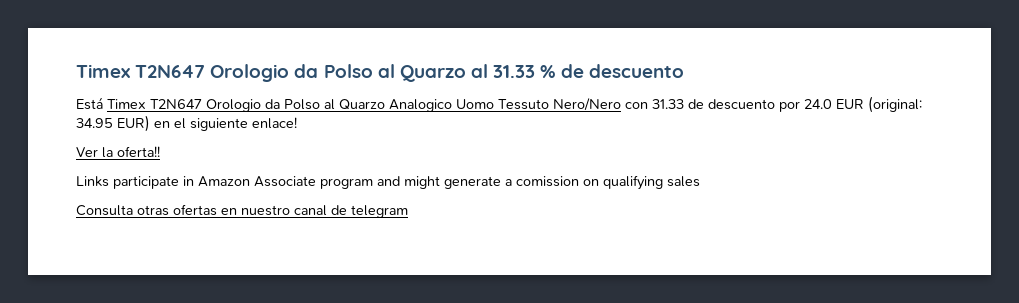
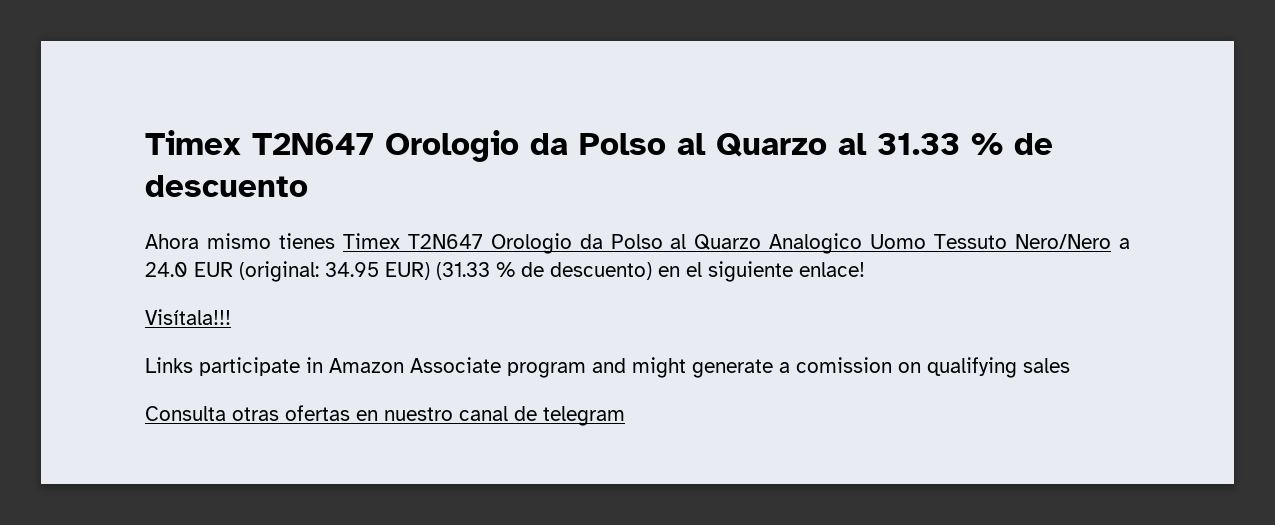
- Está Timex T2N647 Orologio da Polso al Quarzo Analogico Uomo Tessuto Nero/Nero con 31.33 de descuento por 24.0 EUR (original: 34.95 EUR) en el siguiente enlace!
+ Ahora mismo tienes Timex T2N647 Orologio da Polso al Quarzo Analogico Uomo Tessuto Nero/Nero a 24.0 EUR (original: 34.95 EUR) (31.33 % de descuento) en el siguiente enlace!
- Ver la oferta!!
+ Visítala!!!

